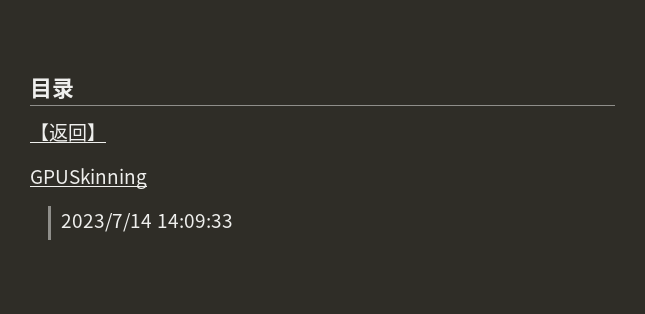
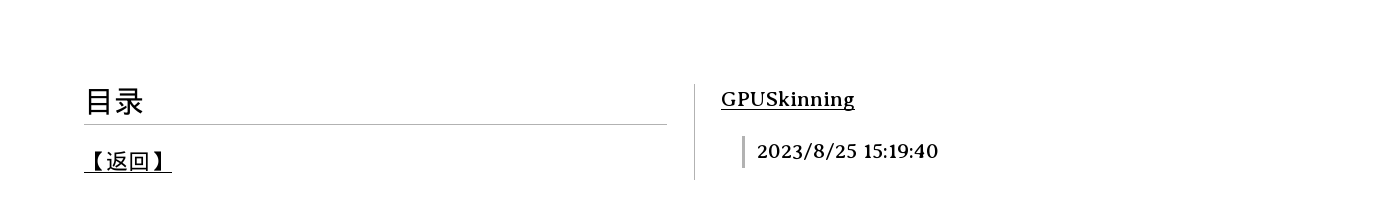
- 2023/7/14 14:09:33
+ 2023/8/25 15:19:40

